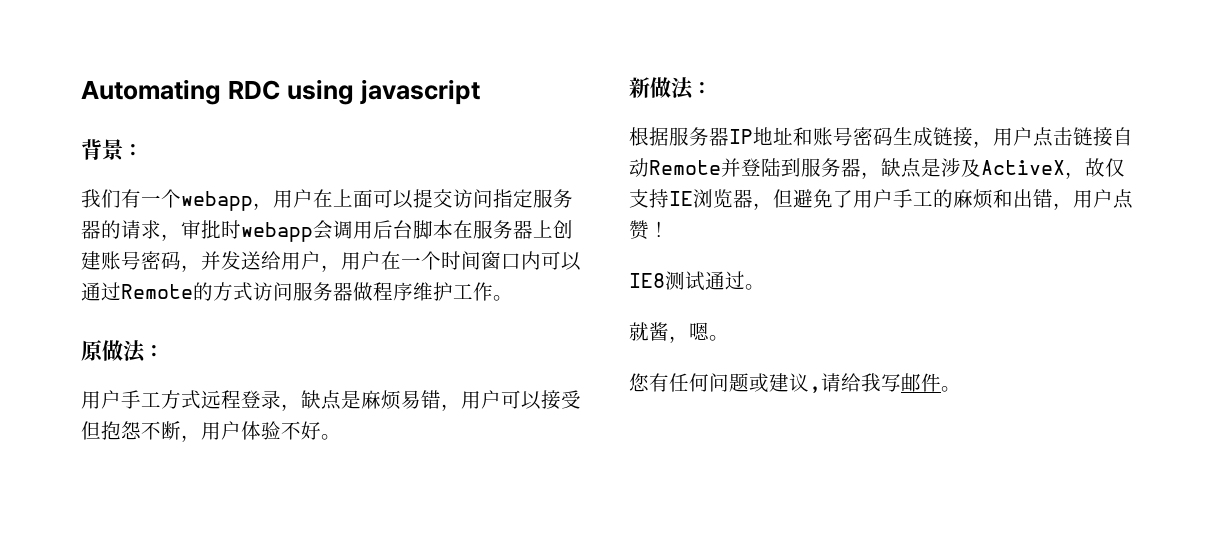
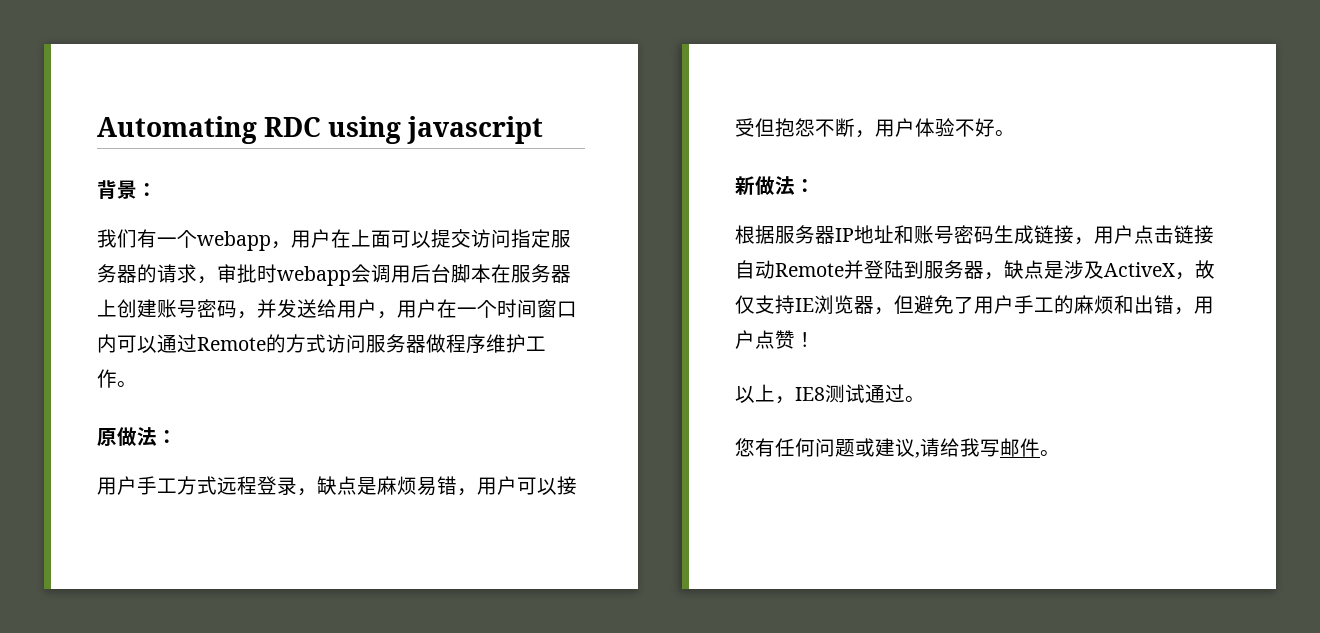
- IE8测试通过。
+ 以上，IE8测试通过。
- 就酱，嗯。

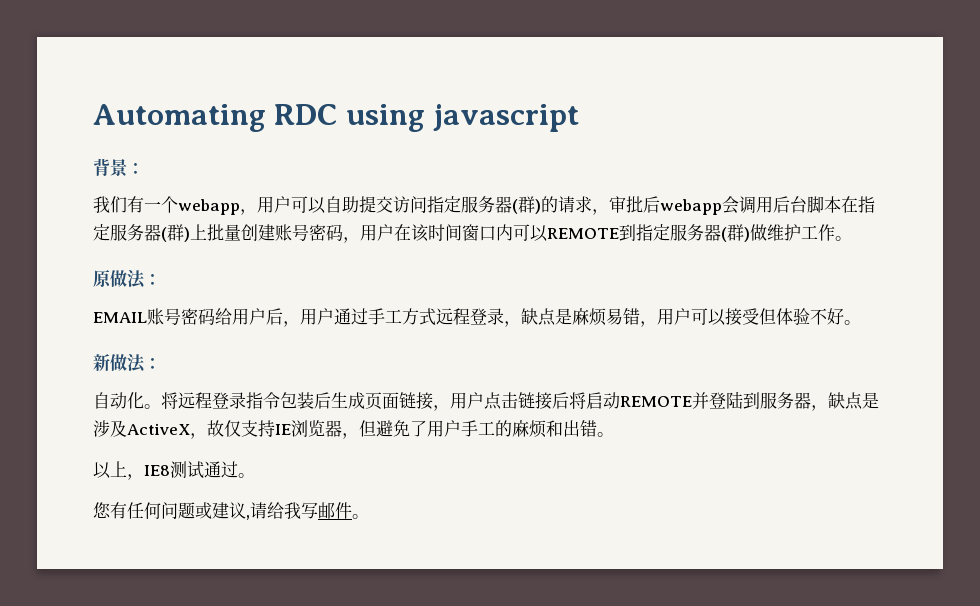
- 我们有一个webapp，用户在上面可以提交访问指定服务器的请求，审批时webapp会调用后台脚本在服务器上创建账号密码，并发送给用户，用户在一个时间窗口内可以通过Remote的方式访问服务器做程序维护工作。
+ 我们有一个webapp，用户可以自助提交访问指定服务器(群)的请求，审批后webapp会调用后台脚本在指定服务器(群)上批量创建账号密码，用户在该时间窗口内可以REMOTE到指定服务器(群)做维护工作。
- 用户手工方式远程登录，缺点是麻烦易错，用户可以接受但抱怨不断，用户体验不好。
+ EMAIL账号密码给用户后，用户通过手工方式远程登录，缺点是麻烦易错，用户可以接受但体验不好。
- 根据服务器IP地址和账号密码生成链接，用户点击链接自动Remote并登陆到服务器，缺点是涉及ActiveX，故仅支持IE浏览器，但避免了用户手工的麻烦和出错，用户点赞！
+ 自动化。将远程登录指令包装后生成页面链接，用户点击链接后将启动REMOTE并登陆到服务器，缺点是涉及ActiveX，故仅支持IE浏览器，但避免了用户手工的麻烦和出错。

